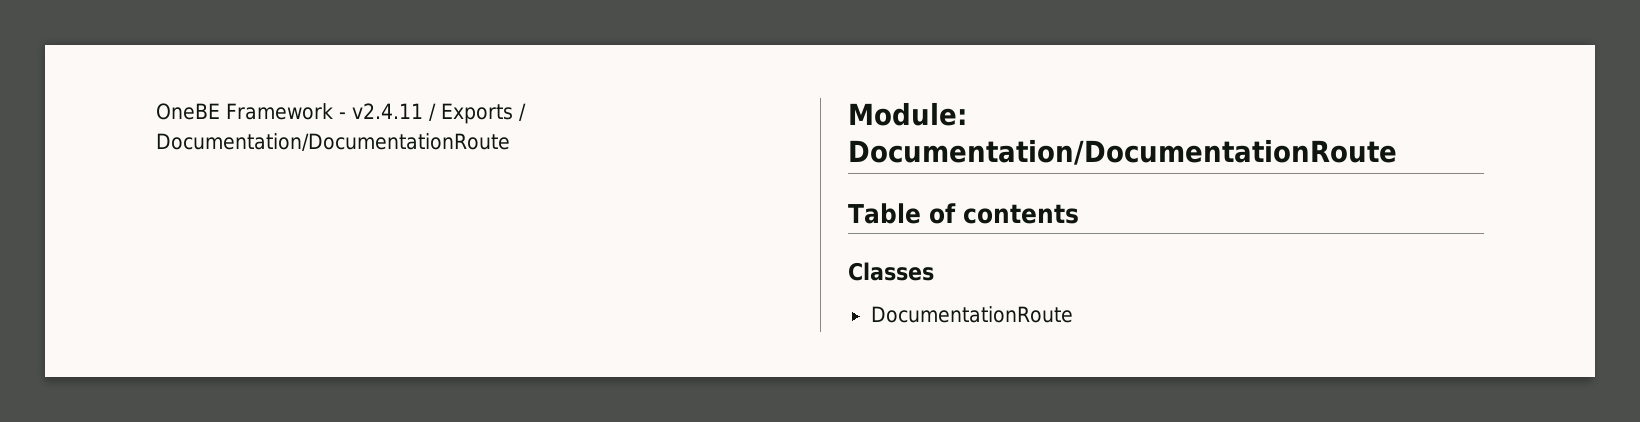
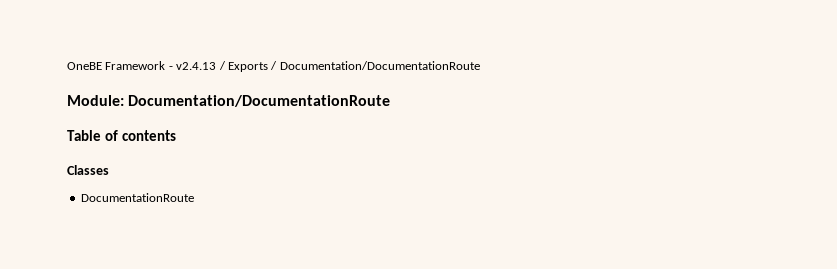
- OneBE Framework - v2.4.11 / Exports / Documentation/DocumentationRoute
+ OneBE Framework - v2.4.13 / Exports / Documentation/DocumentationRoute

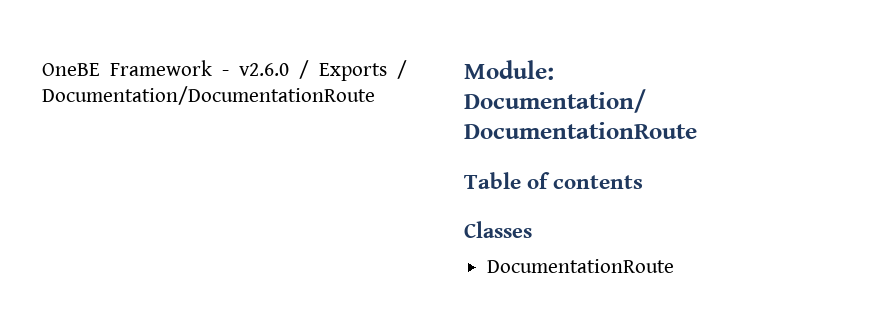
- OneBE Framework - v2.4.13 / Exports / Documentation/DocumentationRoute
+ OneBE Framework - v2.6.0 / Exports / Documentation/DocumentationRoute

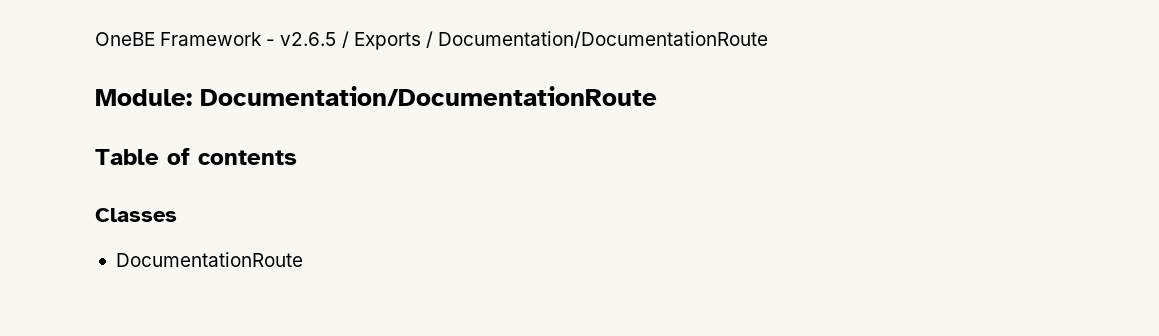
- OneBE Framework - v2.6.0 / Exports / Documentation/DocumentationRoute
+ OneBE Framework - v2.6.5 / Exports / Documentation/DocumentationRoute

